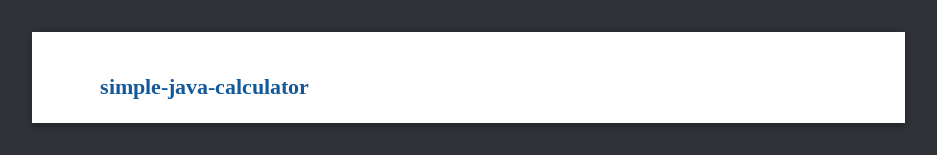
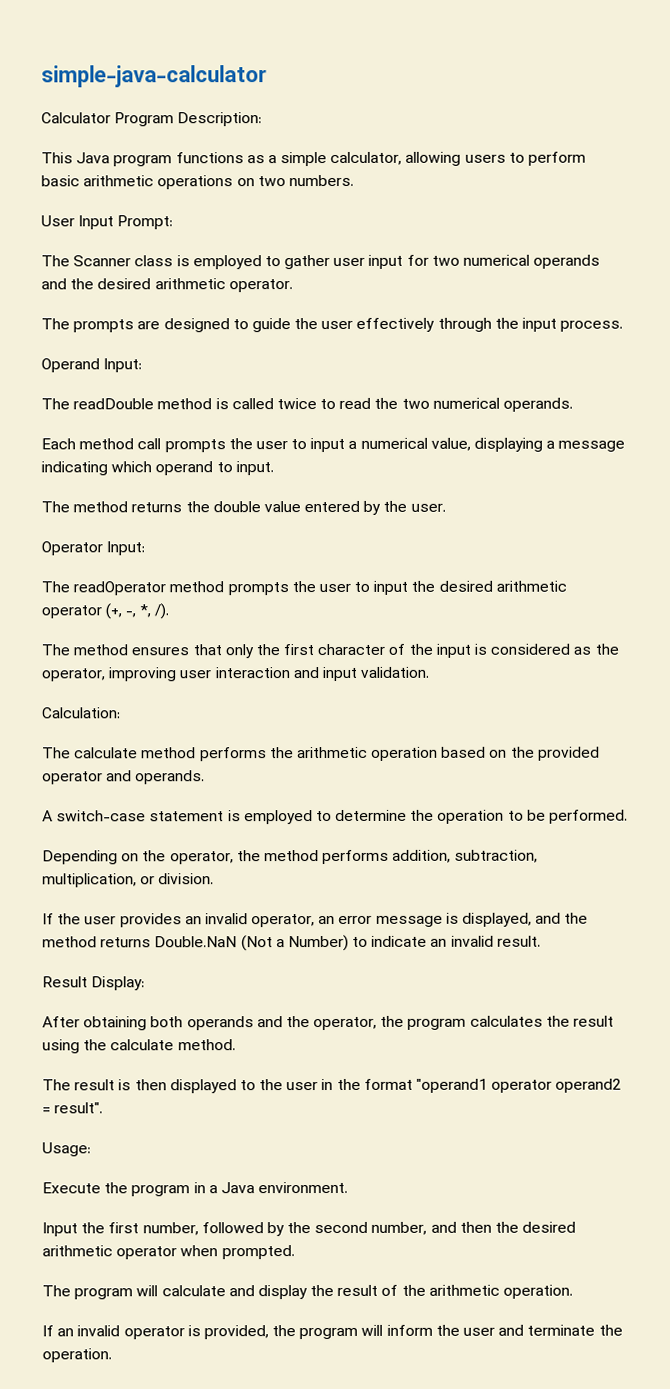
+ Calculator Program Description:
+ This Java program functions as a simple calculator, allowing users to perform basic arithmetic operations on two numbers.
+ User Input Prompt:
+ The Scanner class is employed to gather user input for two numerical operands and the desired arithmetic operator.
+ The prompts are designed to guide the user effectively through the input process.
+ Operand Input:
+ The readDouble method is called twice to read the two numerical operands.
+ Each method call prompts the user to input a numerical value, displaying a message indicating which operand to input.
+ The method returns the double value entered by the user.
+ Operator Input:
+ The readOperator method prompts the user to input the desired arithmetic operator (+, -, *, /).
+ The method ensures that only the first character of the input is considered as the operator, improving user interaction and input validation.
+ Calculation:
+ The calculate method performs the arithmetic operation based on the provided operator and operands.
+ A switch-case statement is employed to determine the operation to be performed.
+ Depending on the operator, the method performs addition, subtraction, multiplication, or division.
+ If the user provides an invalid operator, an error message is displayed, and the method returns Double.NaN (Not a Number) to indicate an invalid result.
+ Result Display:
+ After obtaining both operands and the operator, the program calculates the result using the calculate method.
+ The result is then displayed to the user in the format "operand1 operator operand2 = result".
+ Usage:
+ Execute the program in a Java environment.
+ Input the first number, followed by the second number, and then the desired arithmetic operator when prompted.
+ The program will calculate and display the result of the arithmetic operation.
+ If an invalid operator is provided, the program will inform the user and terminate the operation.

